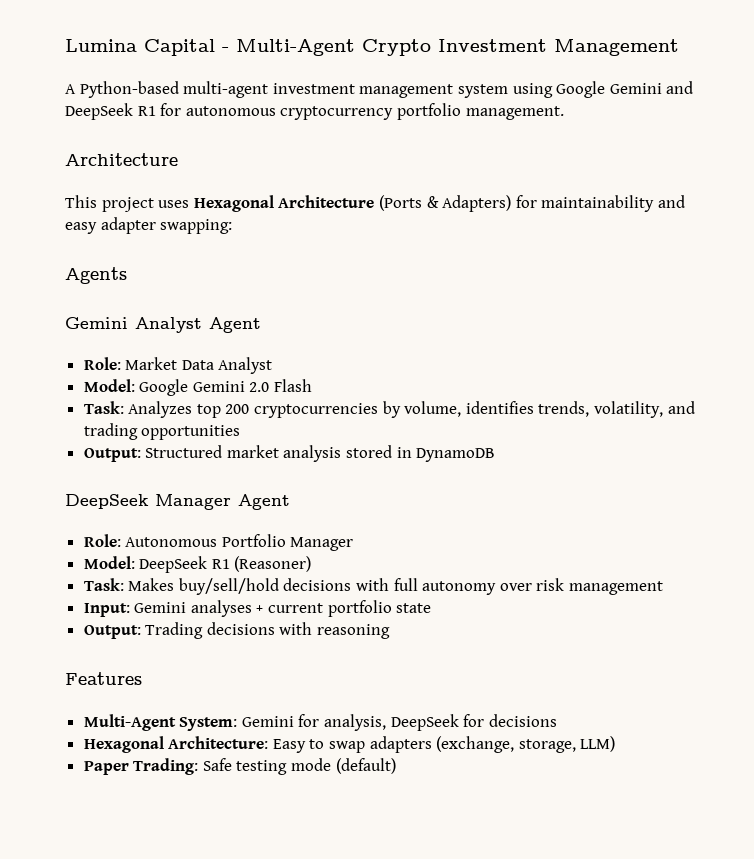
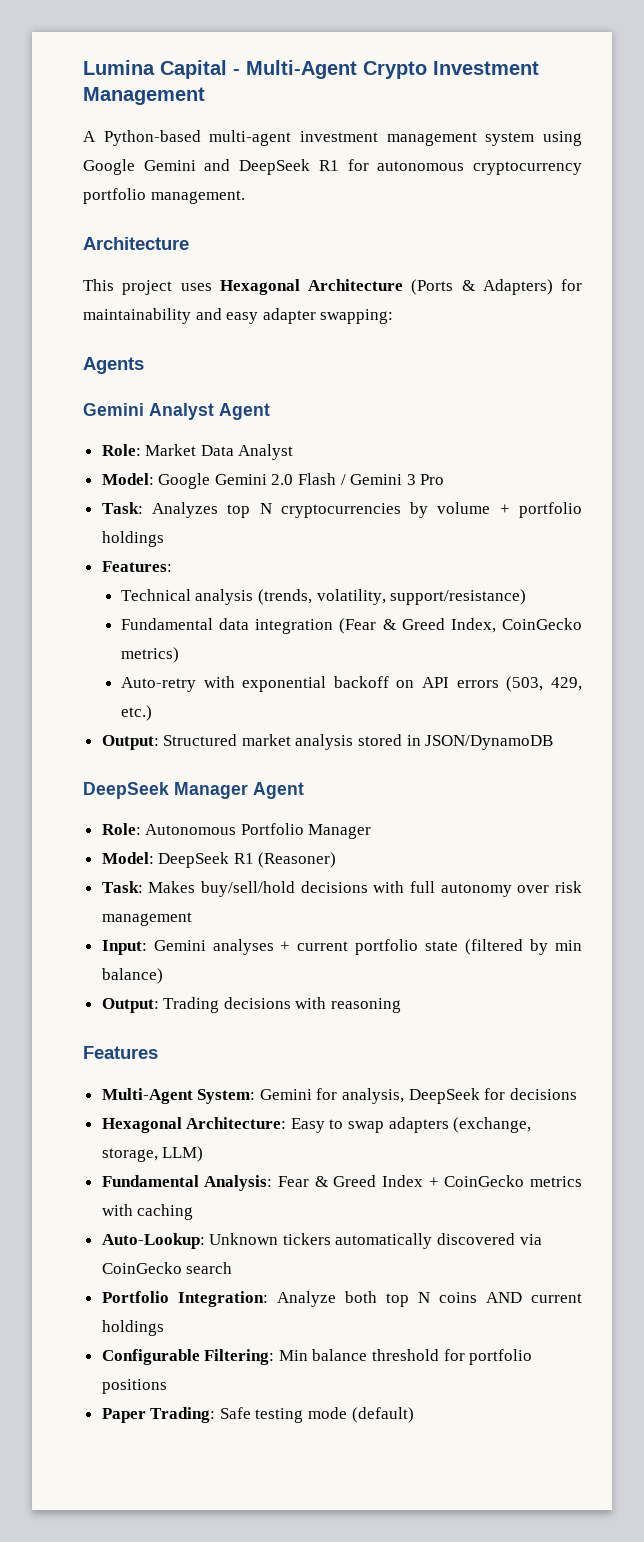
- Model: Google Gemini 2.0 Flash
+ Model: Google Gemini 2.0 Flash / Gemini 3 Pro
- Task: Analyzes top 200 cryptocurrencies by volume, identifies trends, volatility, and trading opportunities
+ Task: Analyzes top N cryptocurrencies by volume + portfolio holdings
+ Features:
+ Technical analysis (trends, volatility, support/resistance)
+ Fundamental data integration (Fear & Greed Index, CoinGecko metrics)
+ Auto-retry with exponential backoff on API errors (503, 429, etc.)
- Output: Structured market analysis stored in DynamoDB
+ Output: Structured market analysis stored in JSON/DynamoDB
- Input: Gemini analyses + current portfolio state
+ Input: Gemini analyses + current portfolio state (filtered by min balance)
+ Fundamental Analysis: Fear & Greed Index + CoinGecko metrics with caching
+ Auto-Lookup: Unknown tickers automatically discovered via CoinGecko search
+ Portfolio Integration: Analyze both top N coins AND current holdings
+ Configurable Filtering: Min balance threshold for portfolio positions

